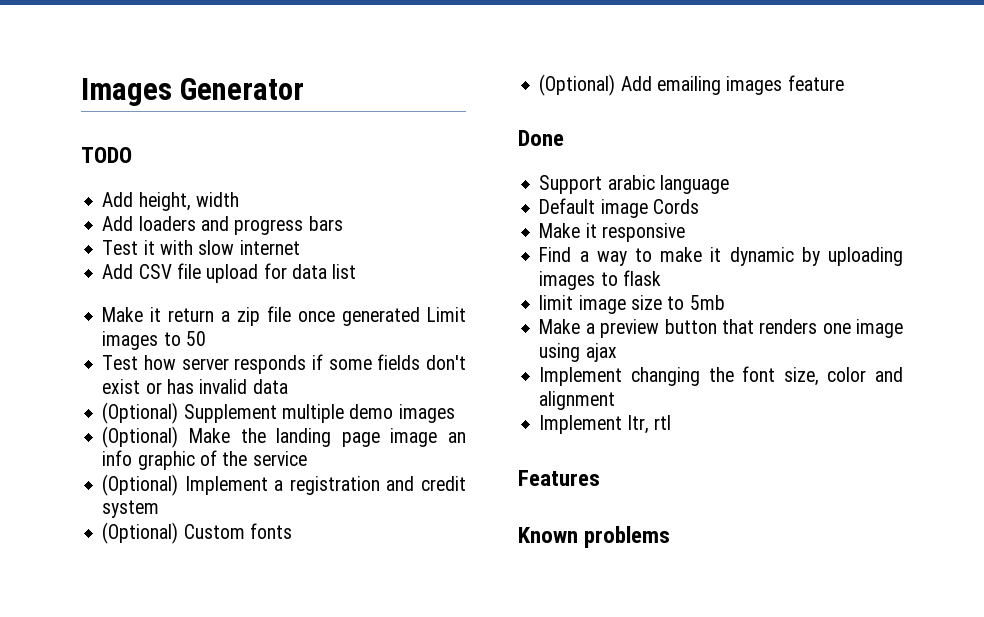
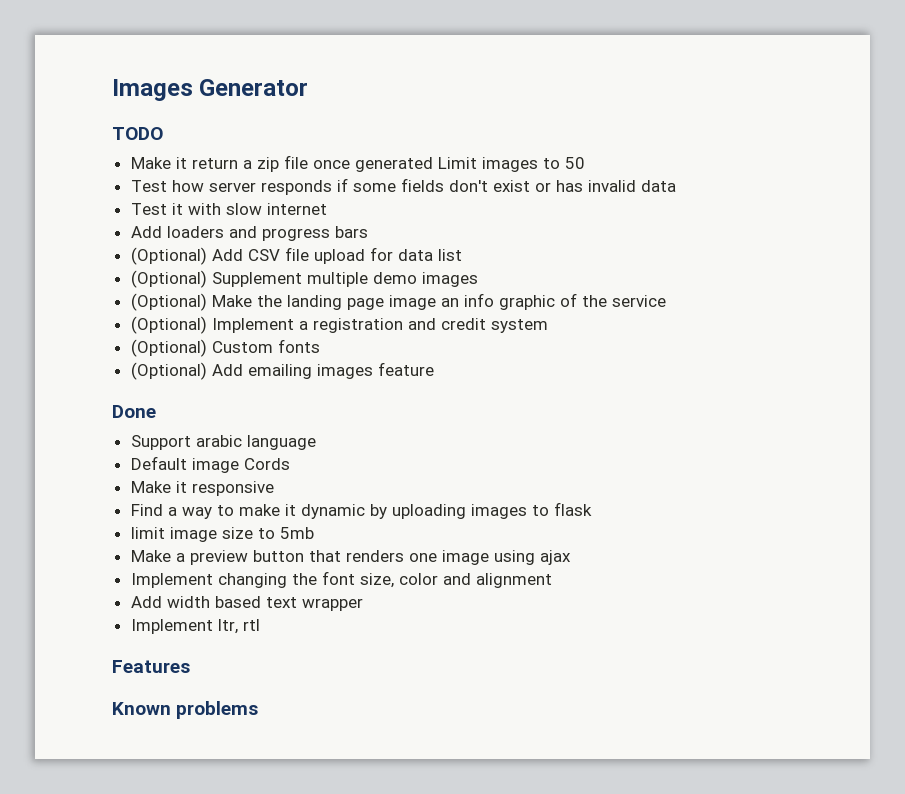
- Add height, width
- Add loaders and progress bars
- Test it with slow internet
- Add CSV file upload for data list
+ Test it with slow internet
+ Add loaders and progress bars
+ (Optional) Add CSV file upload for data list
+ Add width based text wrapper

